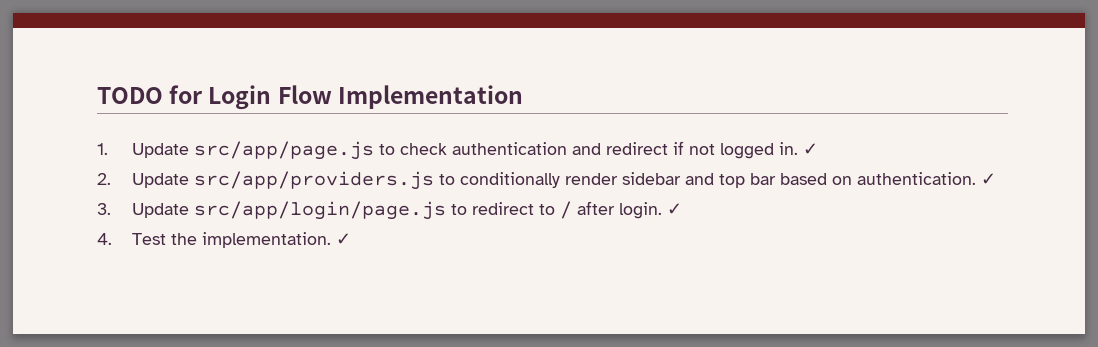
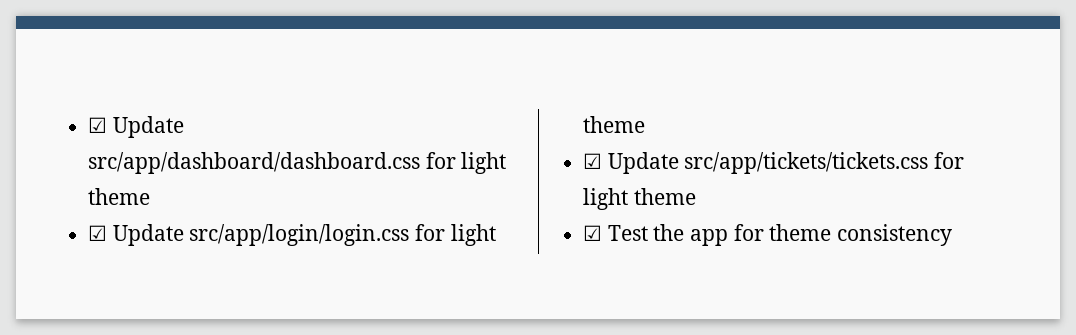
- TODO for Login Flow Implementation
- 1. Update src/app/page.js to check authentication and redirect if not logged in. ✓
- 2. Update src/app/providers.js to conditionally render sidebar and top bar based on authentication. ✓
- 3. Update src/app/login/page.js to redirect to / after login. ✓
- 4. Test the implementation. ✓
+ ☑ Update src/app/dashboard/dashboard.css for light theme
+ ☑ Update src/app/login/login.css for light theme
+ ☑ Update src/app/tickets/tickets.css for light theme
+ ☑ Test the app for theme consistency

